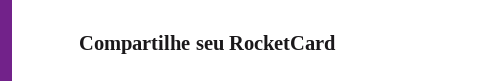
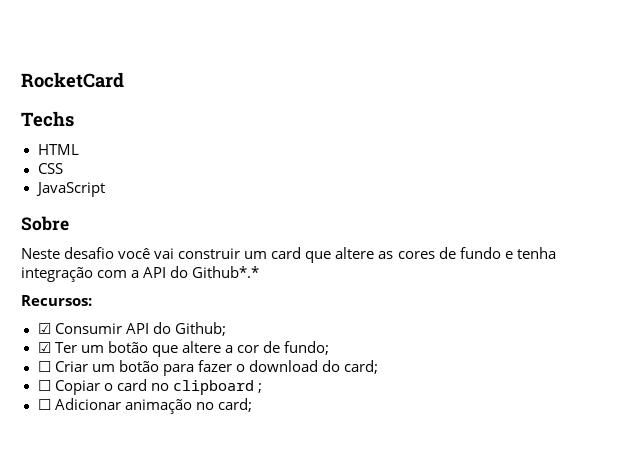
- Compartilhe seu RocketCard
+ RocketCard
+ Techs
+ HTML
+ CSS
+ JavaScript
+ Sobre
+ Neste desafio você vai construir um card que altere as cores de fundo e tenha integração com a API do Github*.*
+ Recursos:
+ ☑ Consumir API do Github;
+ ☑ Ter um botão que altere a cor de fundo;
+ ☐ Criar um botão para fazer o download do card;
+ ☐ Copiar o card no clipboard ;
+ ☐ Adicionar animação no card;

